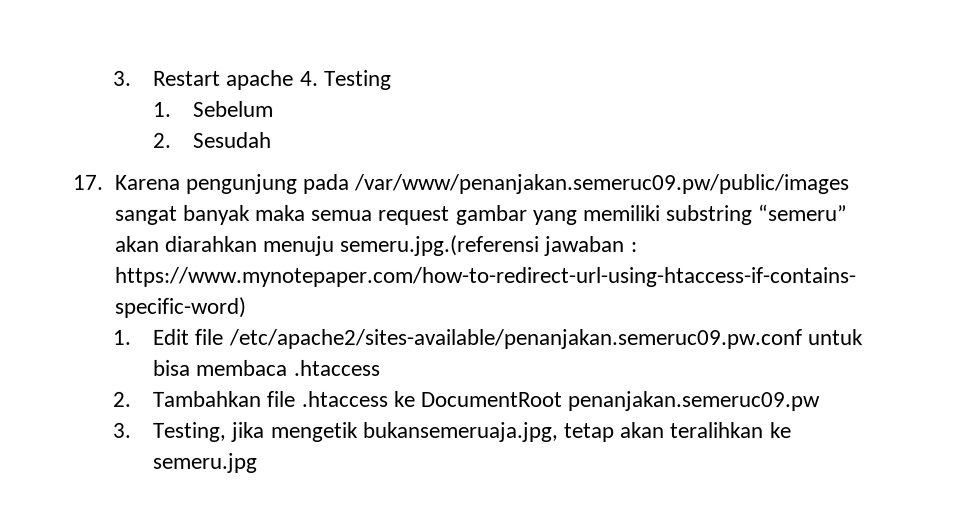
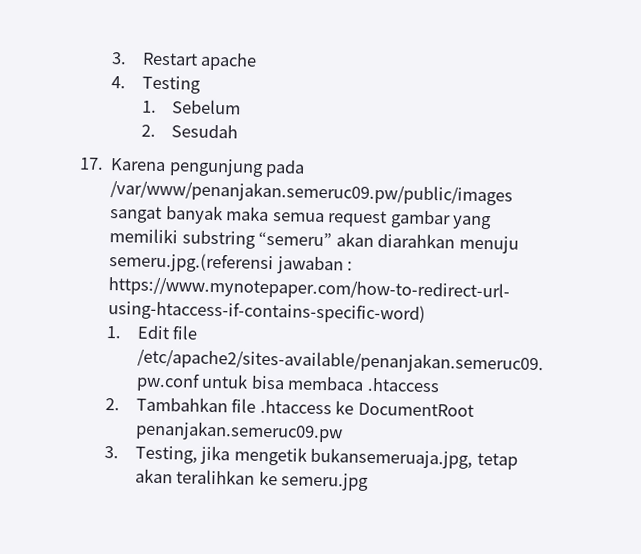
- 3. Restart apache 4. Testing
+ 3. Restart apache
+ 4. Testing

